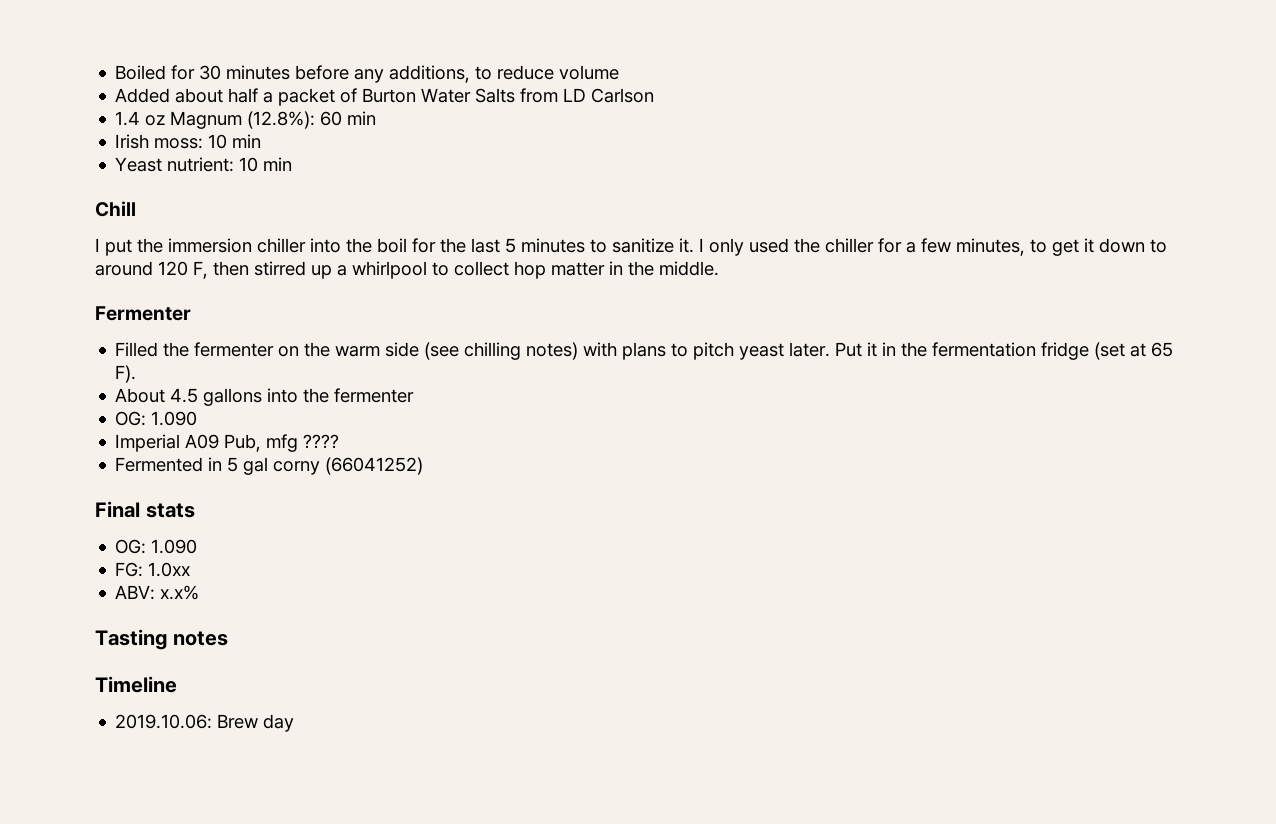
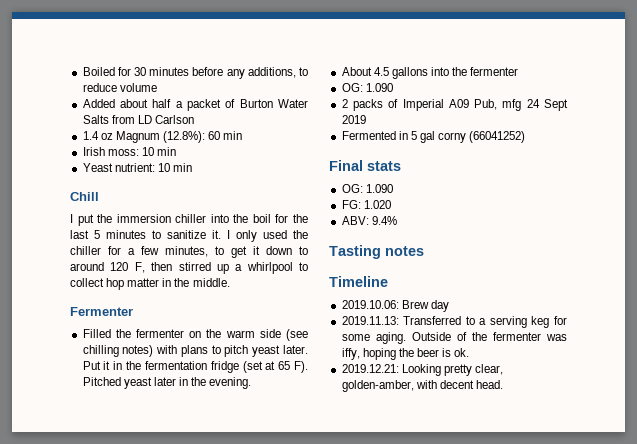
- Put it in the fermentation fridge (set at 65 F).
+ Put it in the fermentation fridge (set at 65 F). Pitched yeast later in the evening.
- Imperial A09 Pub, mfg ????
+ 2 packs of Imperial A09 Pub, mfg 24 Sept 2019
- FG: 1.0xx
+ FG: 1.020
- ABV: x.x%
+ ABV: 9.4%
+ 2019.11.13: Transferred to a serving keg for some aging. Outside of the fermenter was iffy, hoping the beer is ok.
+ 2019.12.21: Looking pretty clear, golden-amber, with decent head.

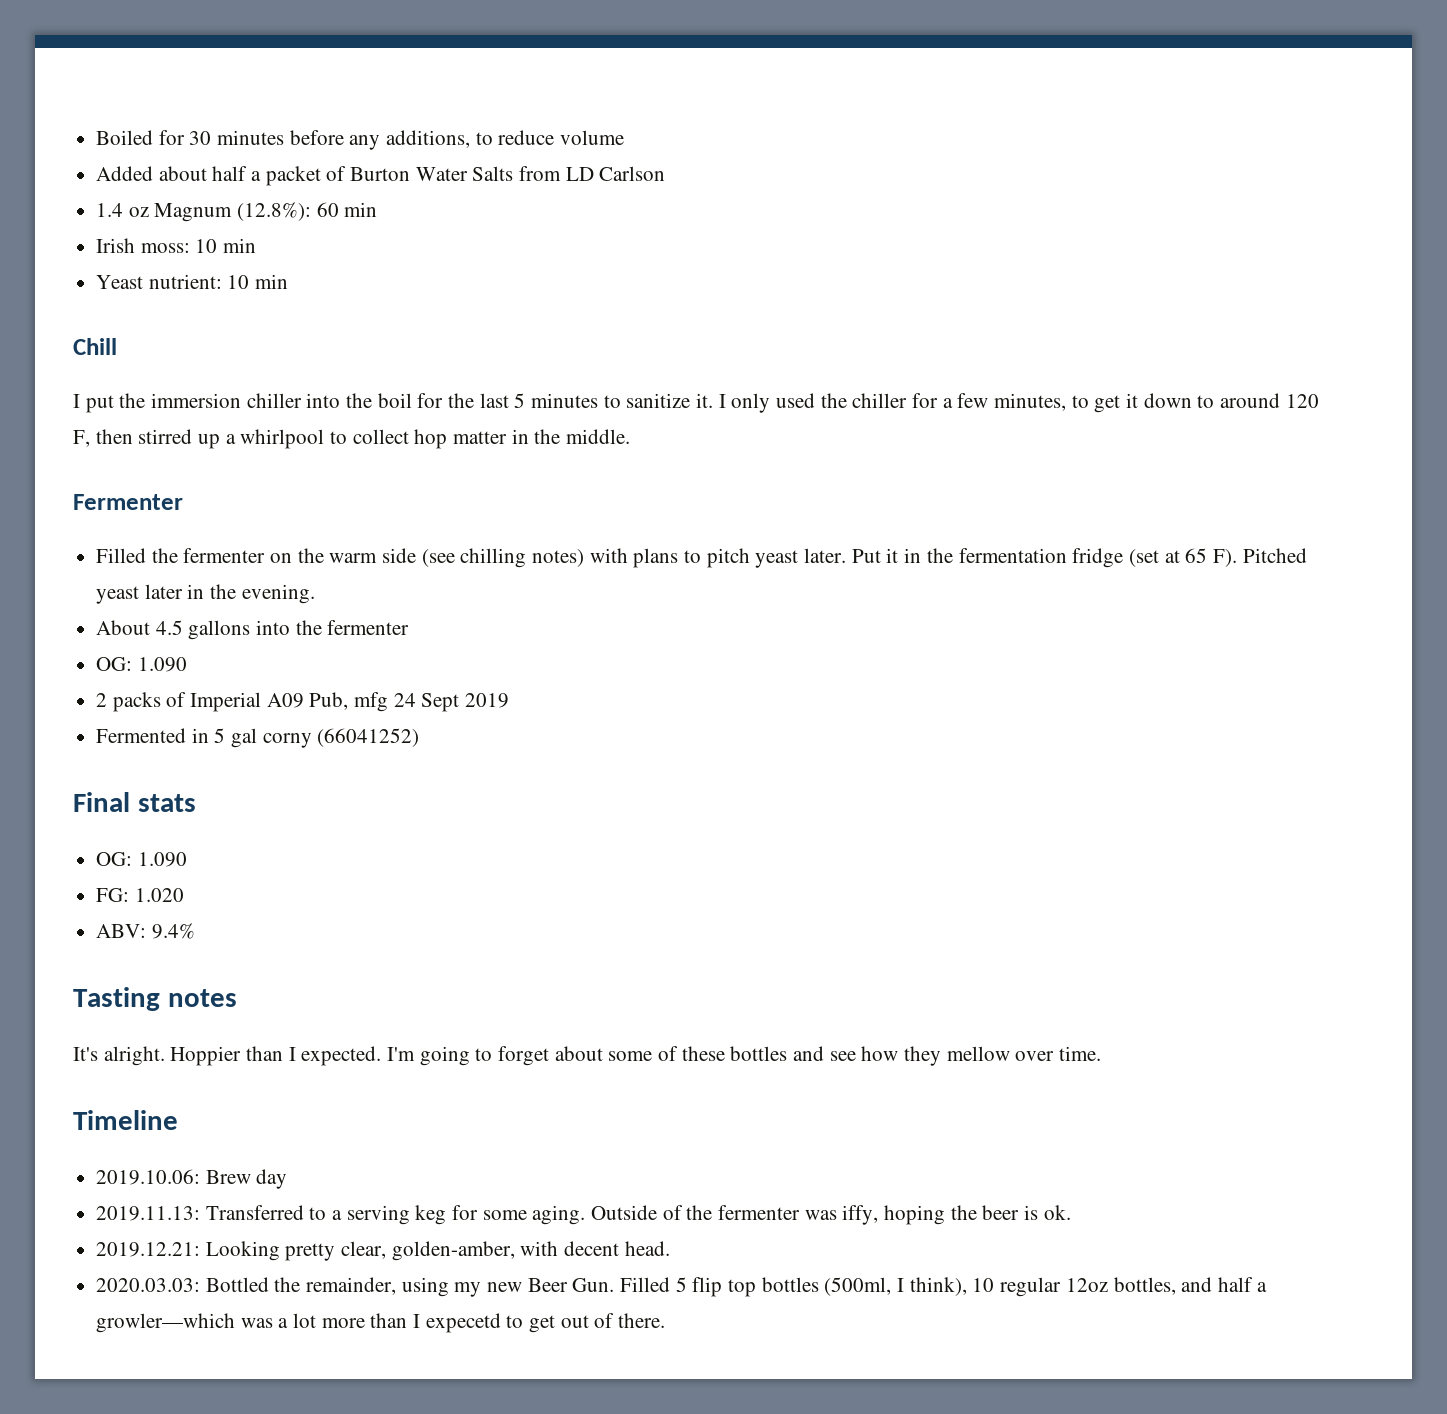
+ It's alright. Hoppier than I expected. I'm going to forget about some of these bottles and see how they mellow over time.
+ 2020.03.03: Bottled the remainder, using my new Beer Gun. Filled 5 flip top bottles (500ml, I think), 10 regular 12oz bottles, and half a growler—which was a lot more than I expecetd to get out of there.

